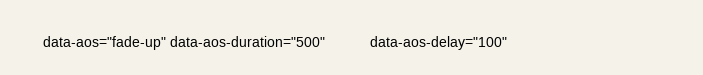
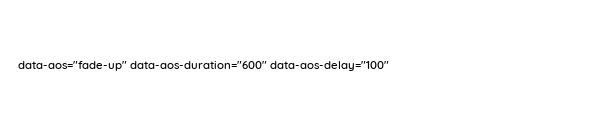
- data-aos="fade-up" data-aos-duration="500" data-aos-delay="100"
+ data-aos="fade-up" data-aos-duration="600" data-aos-delay="100"

